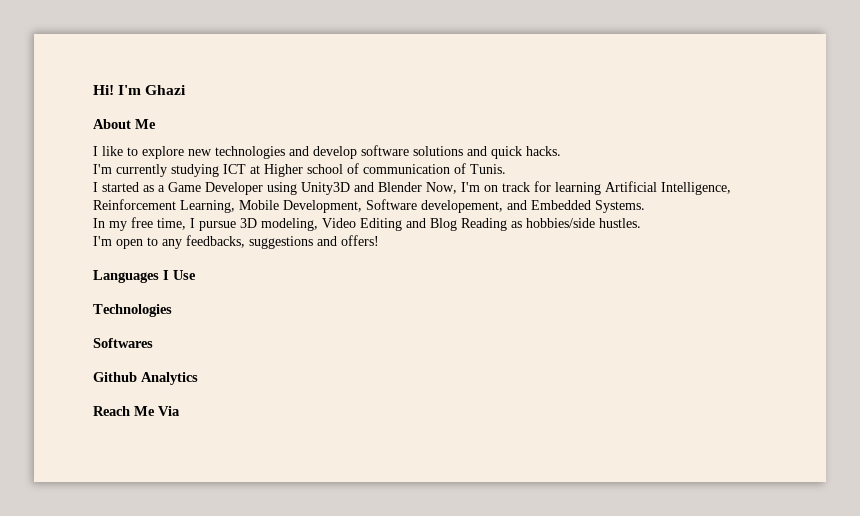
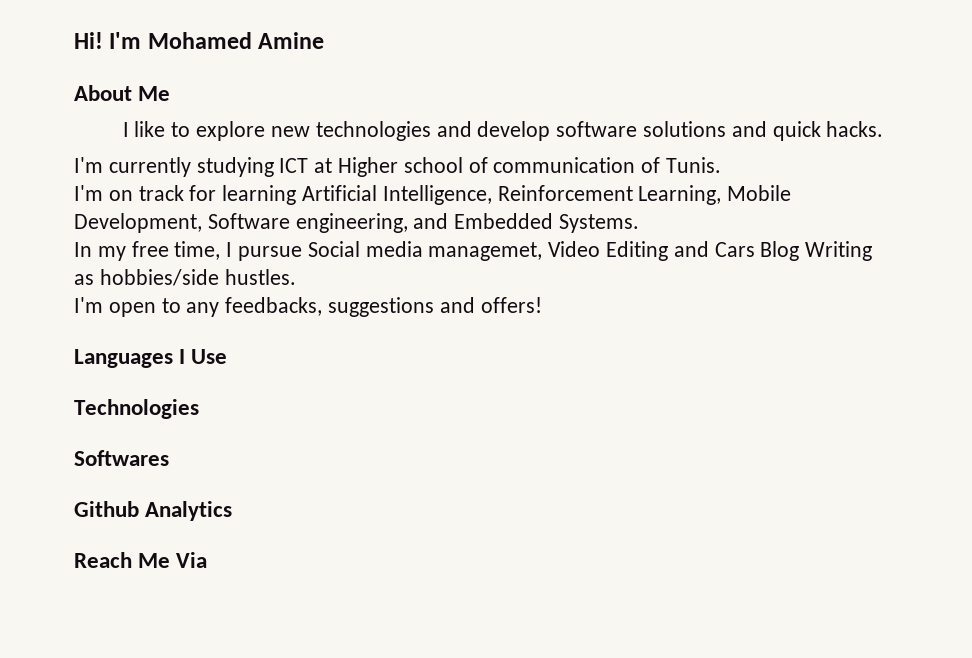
- I'm Ghazi
+ I'm Mohamed Amine
- I started as a Game Developer using Unity3D and Blender Now, I'm on track for learning Artificial Intelligence, Reinforcement Learning, Mobile Development, Software developement, and Embedded Systems.
+ I'm on track for learning Artificial Intelligence, Reinforcement Learning, Mobile Development, Software engineering, and Embedded Systems.
- In my free time, I pursue 3D modeling, Video Editing and Blog Reading as hobbies/side hustles.
+ In my free time, I pursue Social media managemet, Video Editing and Cars Blog Writing as hobbies/side hustles.

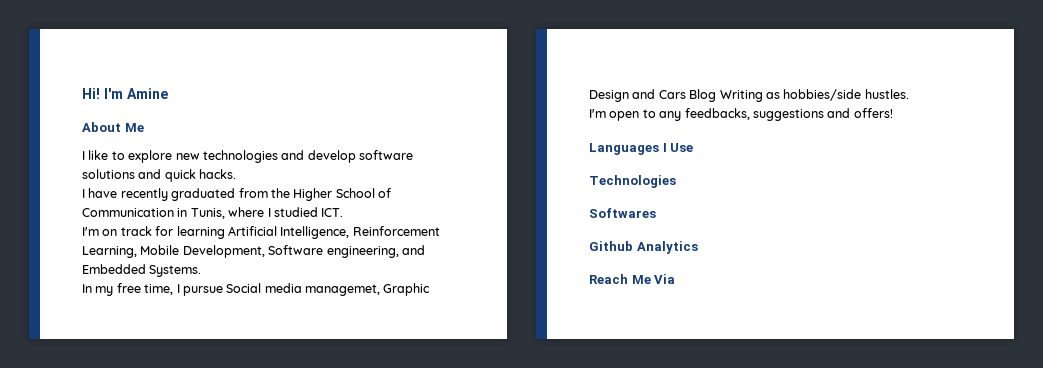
- I'm Mohamed Amine
+ I'm Amine
- I'm currently studying ICT at Higher school of communication of Tunis.
+ I have recently graduated from the Higher School of Communication in Tunis, where I studied ICT.
- In my free time, I pursue Social media managemet, Video Editing and Cars Blog Writing as hobbies/side hustles.
+ In my free time, I pursue Social media managemet, Graphic Design and Cars Blog Writing as hobbies/side hustles.

